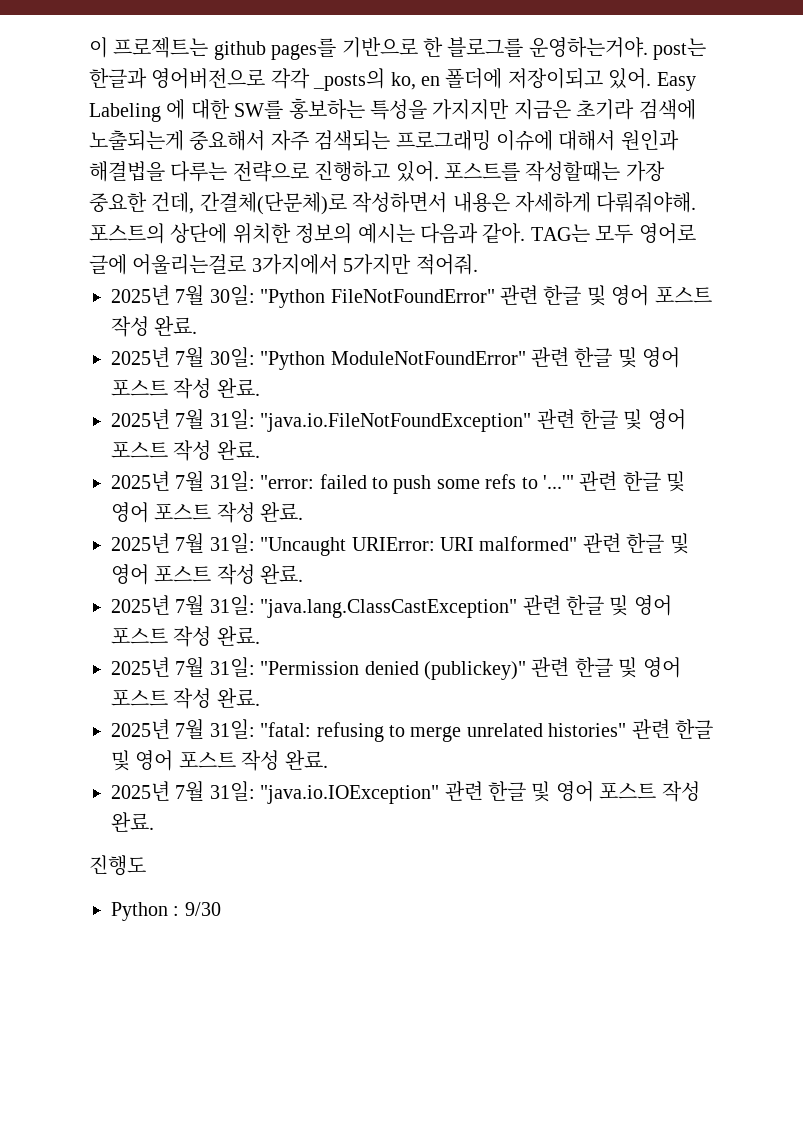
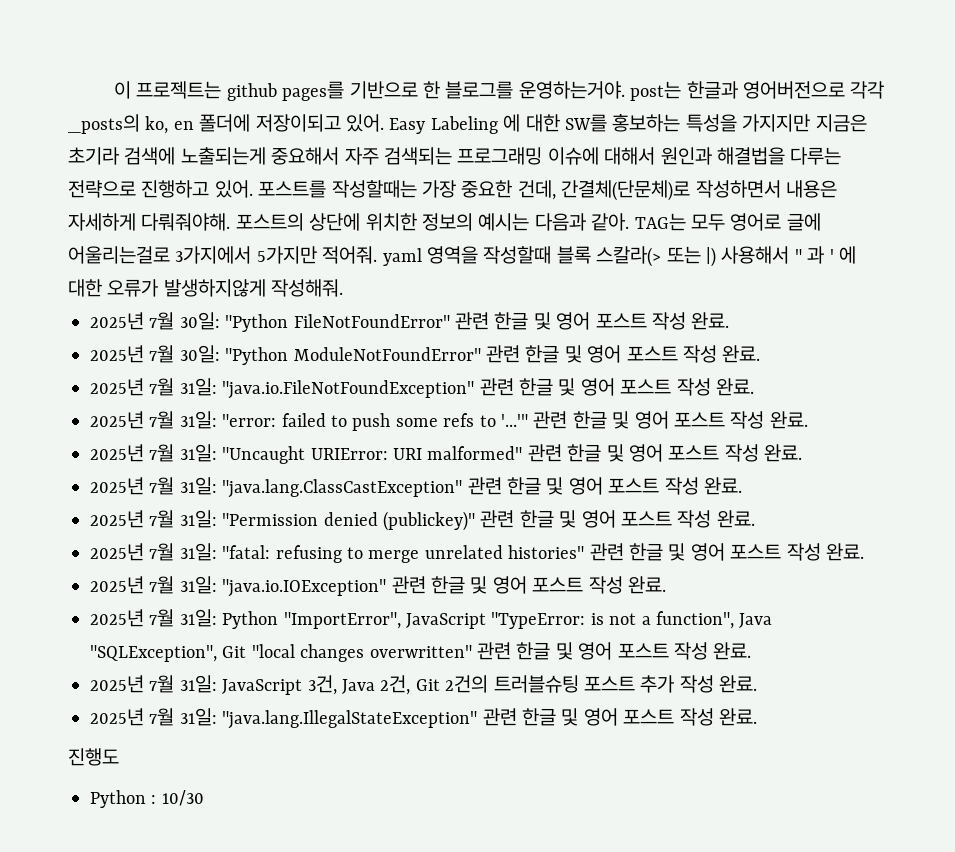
- TAG는 모두 영어로 글에 어울리는걸로 3가지에서 5가지만 적어줘.
+ TAG는 모두 영어로 글에 어울리는걸로 3가지에서 5가지만 적어줘. yaml 영역을 작성할때 블록 스칼라(> 또는 |) 사용해서 " 과 ' 에 대한 오류가 발생하지않게 작성해줘.
+ 2025년 7월 31일: Python "ImportError", JavaScript "TypeError: is not a function", Java "SQLException", Git "local changes overwritten" 관련 한글 및 영어 포스트 작성 완료.
+ 2025년 7월 31일: JavaScript 3건, Java 2건, Git 2건의 트러블슈팅 포스트 추가 작성 완료.
+ 2025년 7월 31일: "java.lang.IllegalStateException" 관련 한글 및 영어 포스트 작성 완료.
- Python : 9/30
+ Python : 10/30

